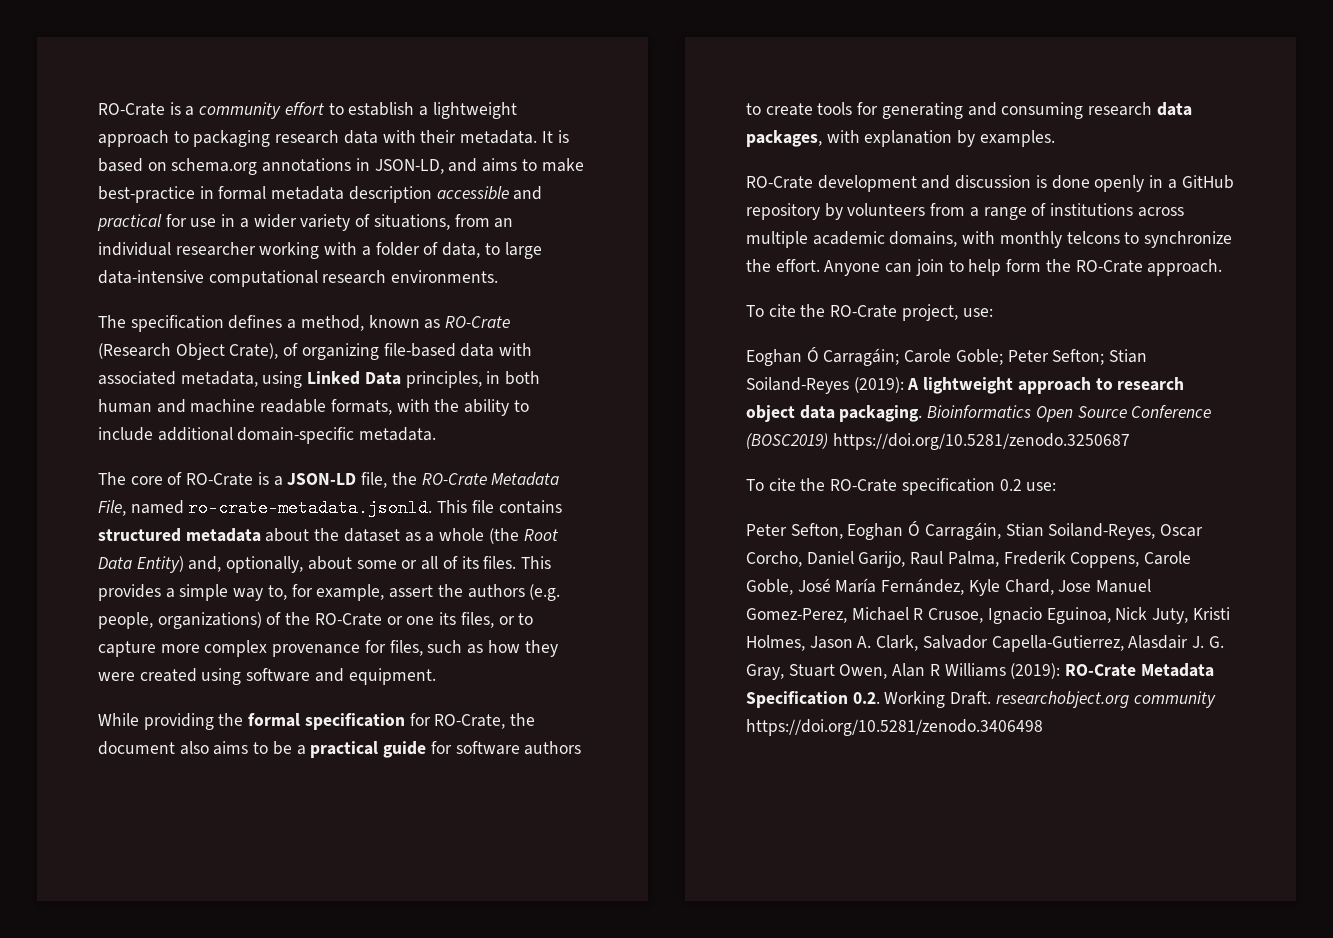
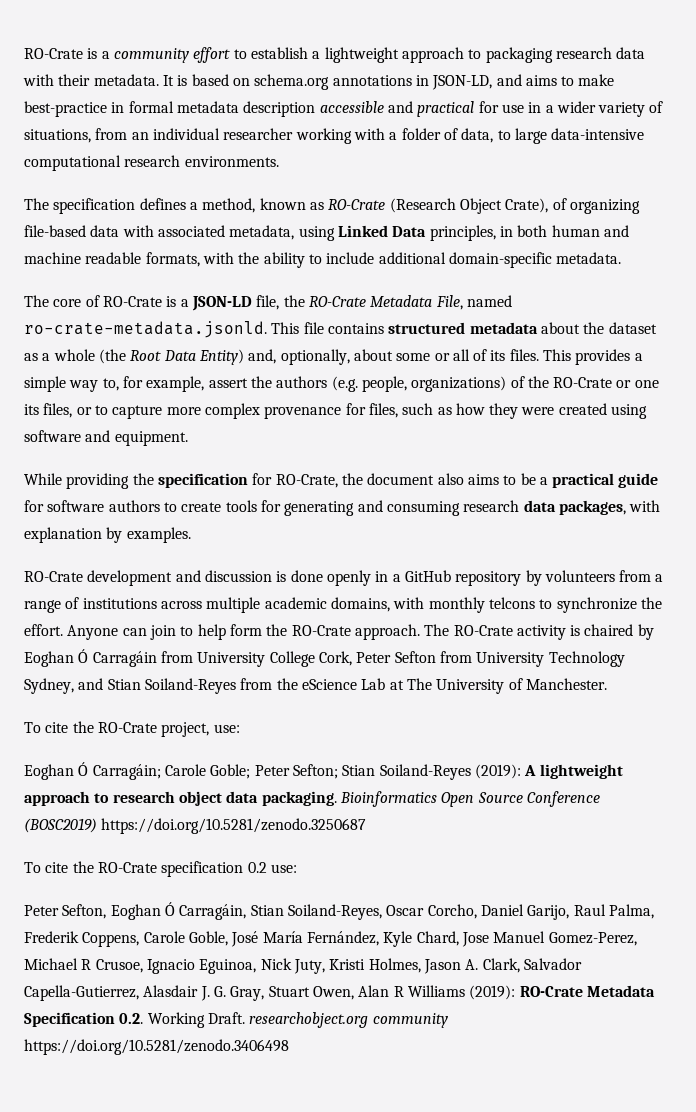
- While providing the formal specification for RO-Crate, the document also aims to be a practical guide for software authors to create tools for generating and consuming research data packages, with explanation by examples.
+ While providing the specification for RO-Crate, the document also aims to be a practical guide for software authors to create tools for generating and consuming research data packages, with explanation by examples.
+ The RO-Crate activity is chaired by Eoghan Ó Carragáin from University College Cork, Peter Sefton from University Technology Sydney, and Stian Soiland-Reyes from the eScience Lab at The University of Manchester.

